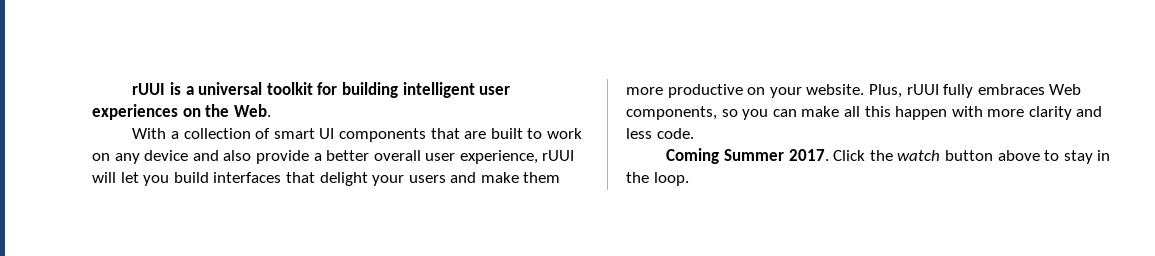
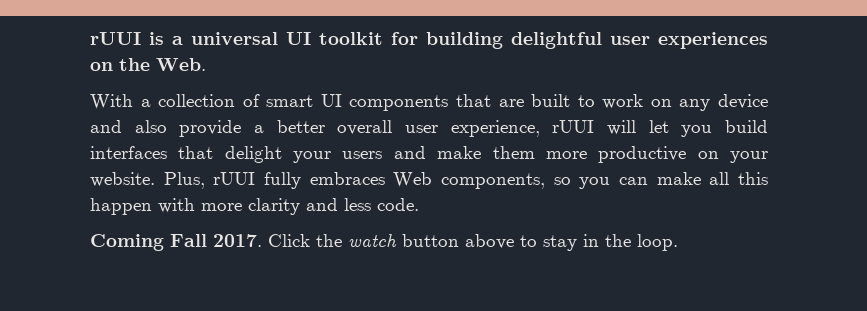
- rUUI is a universal toolkit for building intelligent user experiences on the Web.
+ rUUI is a universal UI toolkit for building delightful user experiences on the Web.
- Coming Summer 2017.
+ Coming Fall 2017.

